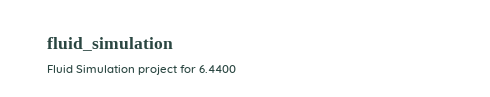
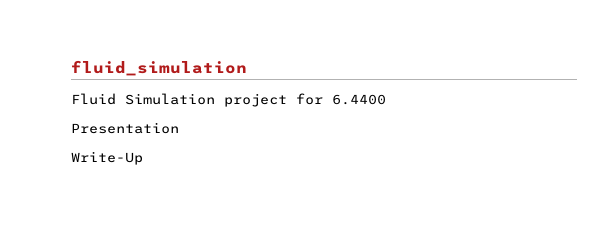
+ Presentation
+ Write-Up

